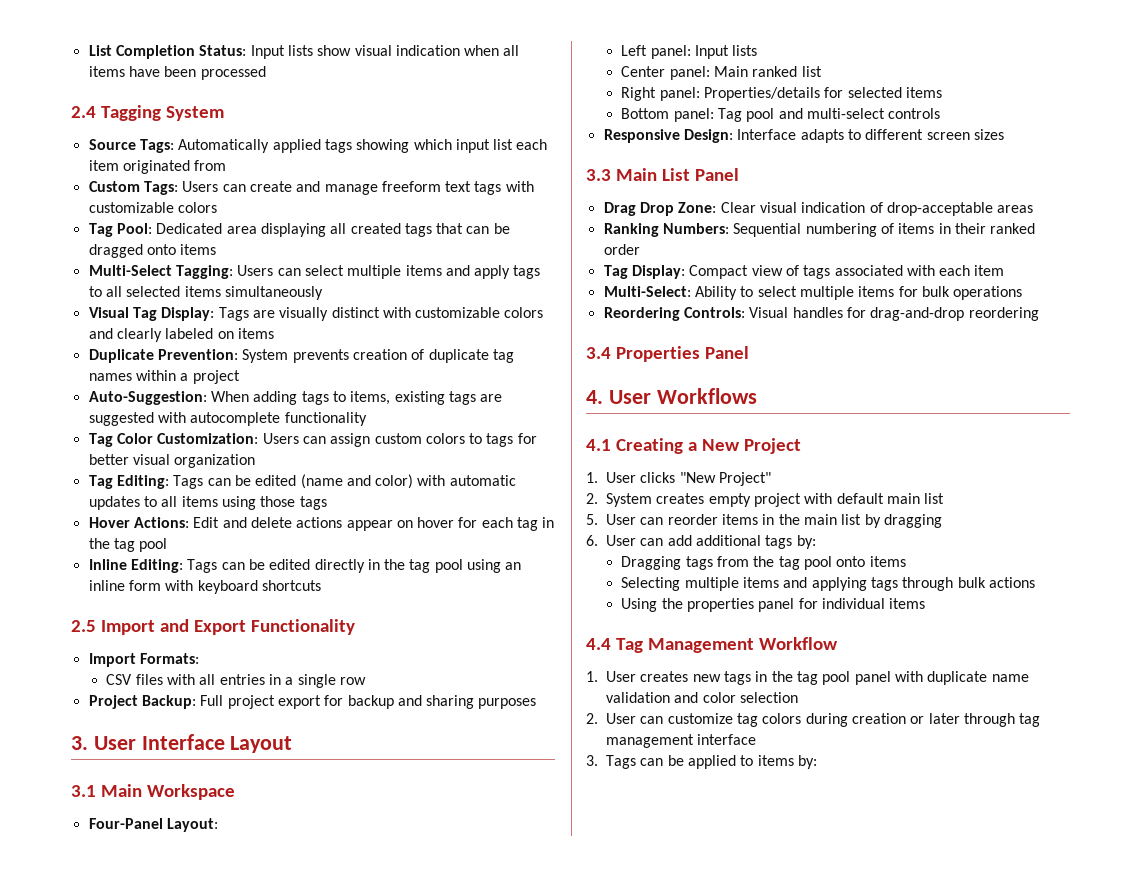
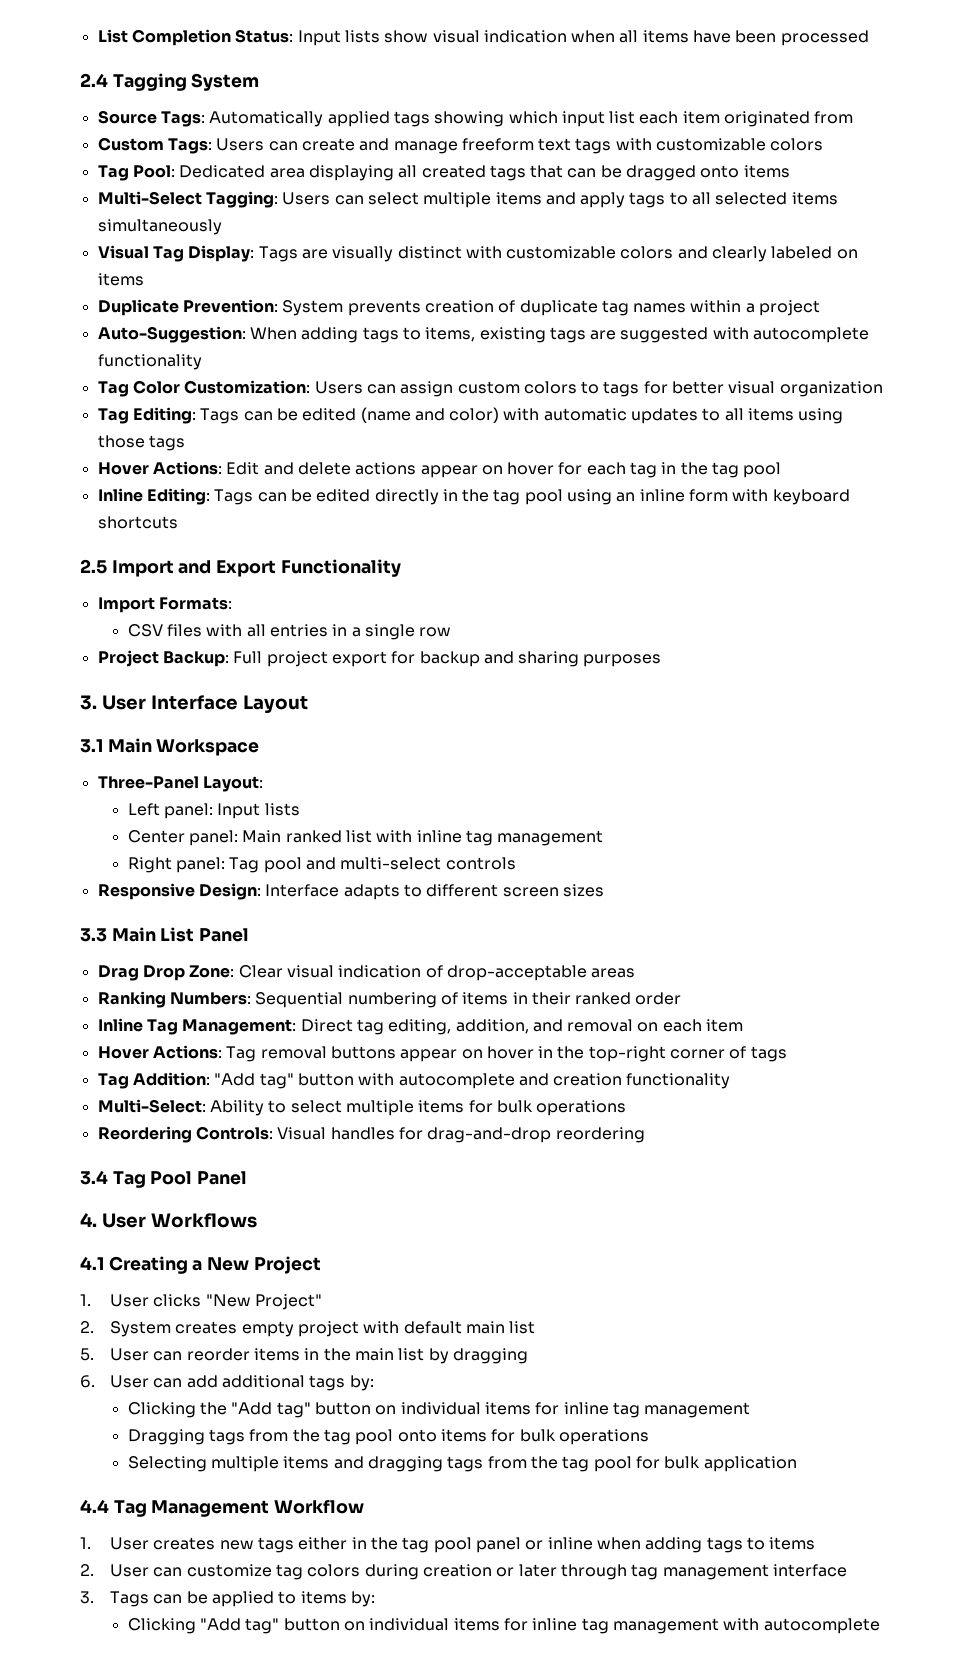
- Four-Panel Layout:
+ Three-Panel Layout:
- Center panel: Main ranked list
- Right panel: Properties/details for selected items
- Bottom panel: Tag pool and multi-select controls
+ Center panel: Main ranked list with inline tag management
+ Right panel: Tag pool and multi-select controls
- Tag Display: Compact view of tags associated with each item
+ Inline Tag Management: Direct tag editing, addition, and removal on each item
+ Hover Actions: Tag removal buttons appear on hover in the top-right corner of tags
+ Tag Addition: "Add tag" button with autocomplete and creation functionality
- 3.4 Properties Panel
+ 3.4 Tag Pool Panel
+ Clicking the "Add tag" button on individual items for inline tag management
- Dragging tags from the tag pool onto items
+ Dragging tags from the tag pool onto items for bulk operations
- Selecting multiple items and applying tags through bulk actions
- Using the properties panel for individual items
+ Selecting multiple items and dragging tags from the tag pool for bulk application
- 1. User creates new tags in the tag pool panel with duplicate name validation and color selection
+ 1. User creates new tags either in the tag pool panel or inline when adding tags to items
+ Clicking "Add tag" button on individual items for inline tag management with autocomplete

